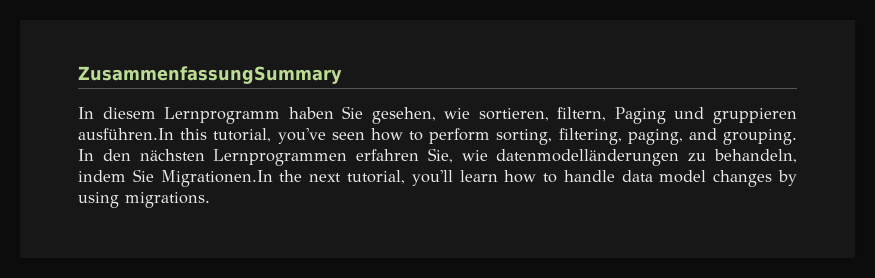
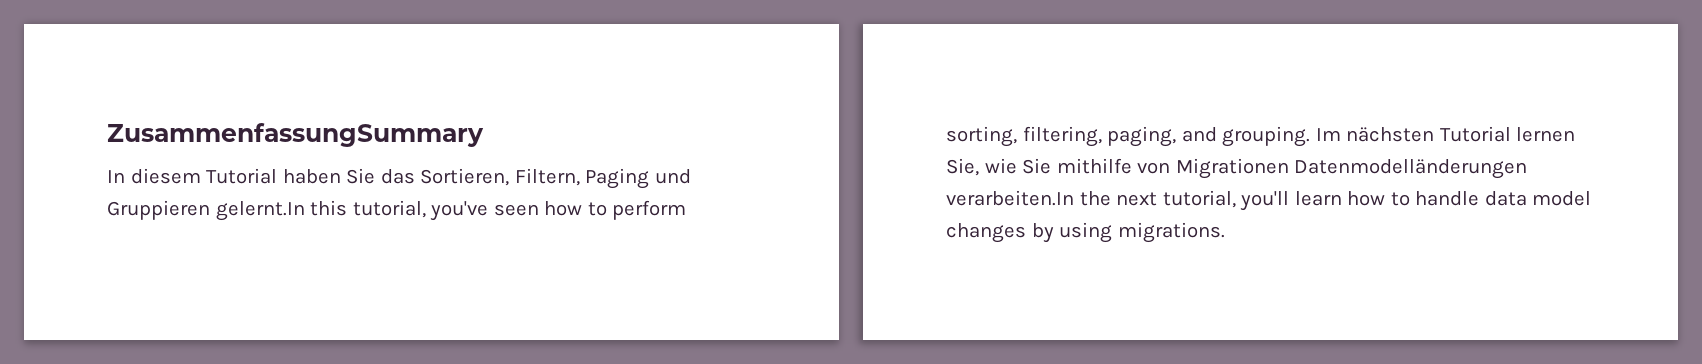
- In diesem Lernprogramm haben Sie gesehen, wie sortieren, filtern, Paging und gruppieren ausführen.In this tutorial, you've seen how to perform sorting, filtering, paging, and grouping.
+ In diesem Tutorial haben Sie das Sortieren, Filtern, Paging und Gruppieren gelernt.In this tutorial, you've seen how to perform sorting, filtering, paging, and grouping.
- In den nächsten Lernprogrammen erfahren Sie, wie datenmodelländerungen zu behandeln, indem Sie Migrationen.In the next tutorial, you'll learn how to handle data model changes by using migrations.
+ Im nächsten Tutorial lernen Sie, wie Sie mithilfe von Migrationen Datenmodelländerungen verarbeiten.In the next tutorial, you'll learn how to handle data model changes by using migrations.

